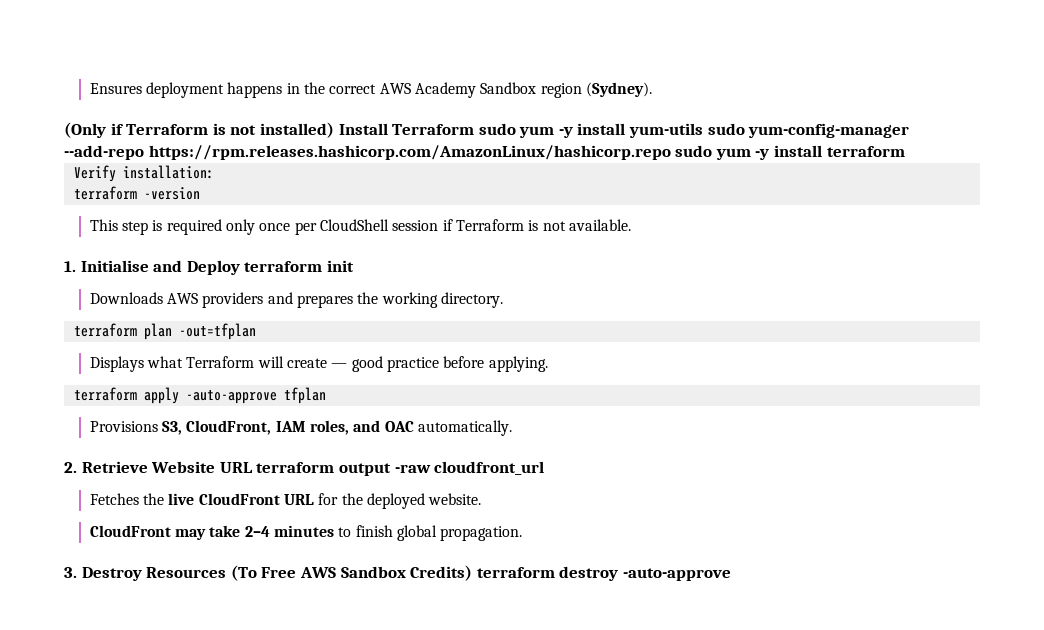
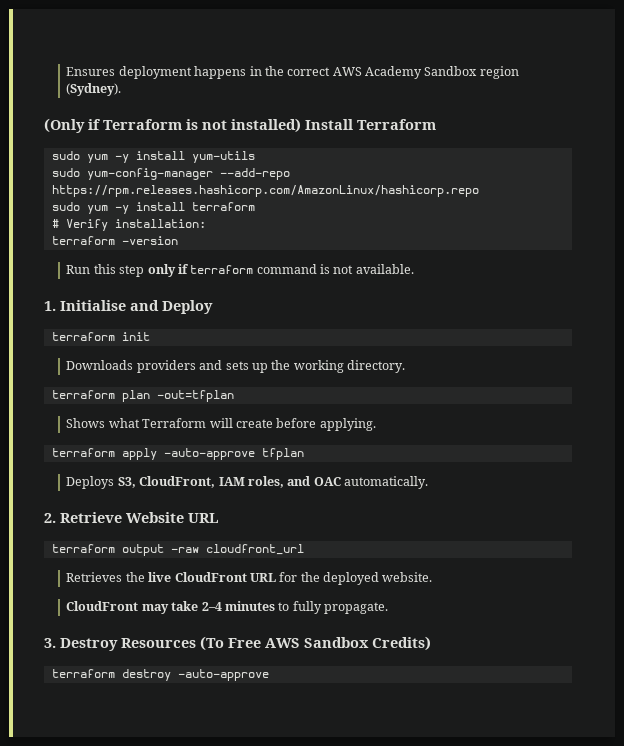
- (Only if Terraform is not installed) Install Terraform sudo yum -y install yum-utils sudo yum-config-manager --add-repo https://rpm.releases.hashicorp.com/AmazonLinux/hashicorp.repo sudo yum -y install terraform
+ (Only if Terraform is not installed) Install Terraform
+ sudo yum -y install yum-utils
+ sudo yum-config-manager --add-repo https://rpm.releases.hashicorp.com/AmazonLinux/hashicorp.repo
+ sudo yum -y install terraform
- Verify installation:
+ # Verify installation:
- This step is required only once per CloudShell session if Terraform is not available.
+ Run this step only if terraform command is not available.
- 1. Initialise and Deploy terraform init
+ 1. Initialise and Deploy
+ terraform init
- Downloads AWS providers and prepares the working directory.
+ Downloads providers and sets up the working directory.
- Displays what Terraform will create — good practice before applying.
+ Shows what Terraform will create before applying.
- Provisions S3, CloudFront, IAM roles, and OAC automatically.
+ Deploys S3, CloudFront, IAM roles, and OAC automatically.
- 2. Retrieve Website URL terraform output -raw cloudfront_url
+ 2. Retrieve Website URL
+ terraform output -raw cloudfront_url
- Fetches the live CloudFront URL for the deployed website.
+ Retrieves the live CloudFront URL for the deployed website.
- CloudFront may take 2–4 minutes to finish global propagation.
+ CloudFront may take 2–4 minutes to fully propagate.
- 3. Destroy Resources (To Free AWS Sandbox Credits) terraform destroy -auto-approve
+ 3. Destroy Resources (To Free AWS Sandbox Credits)
+ terraform destroy -auto-approve

